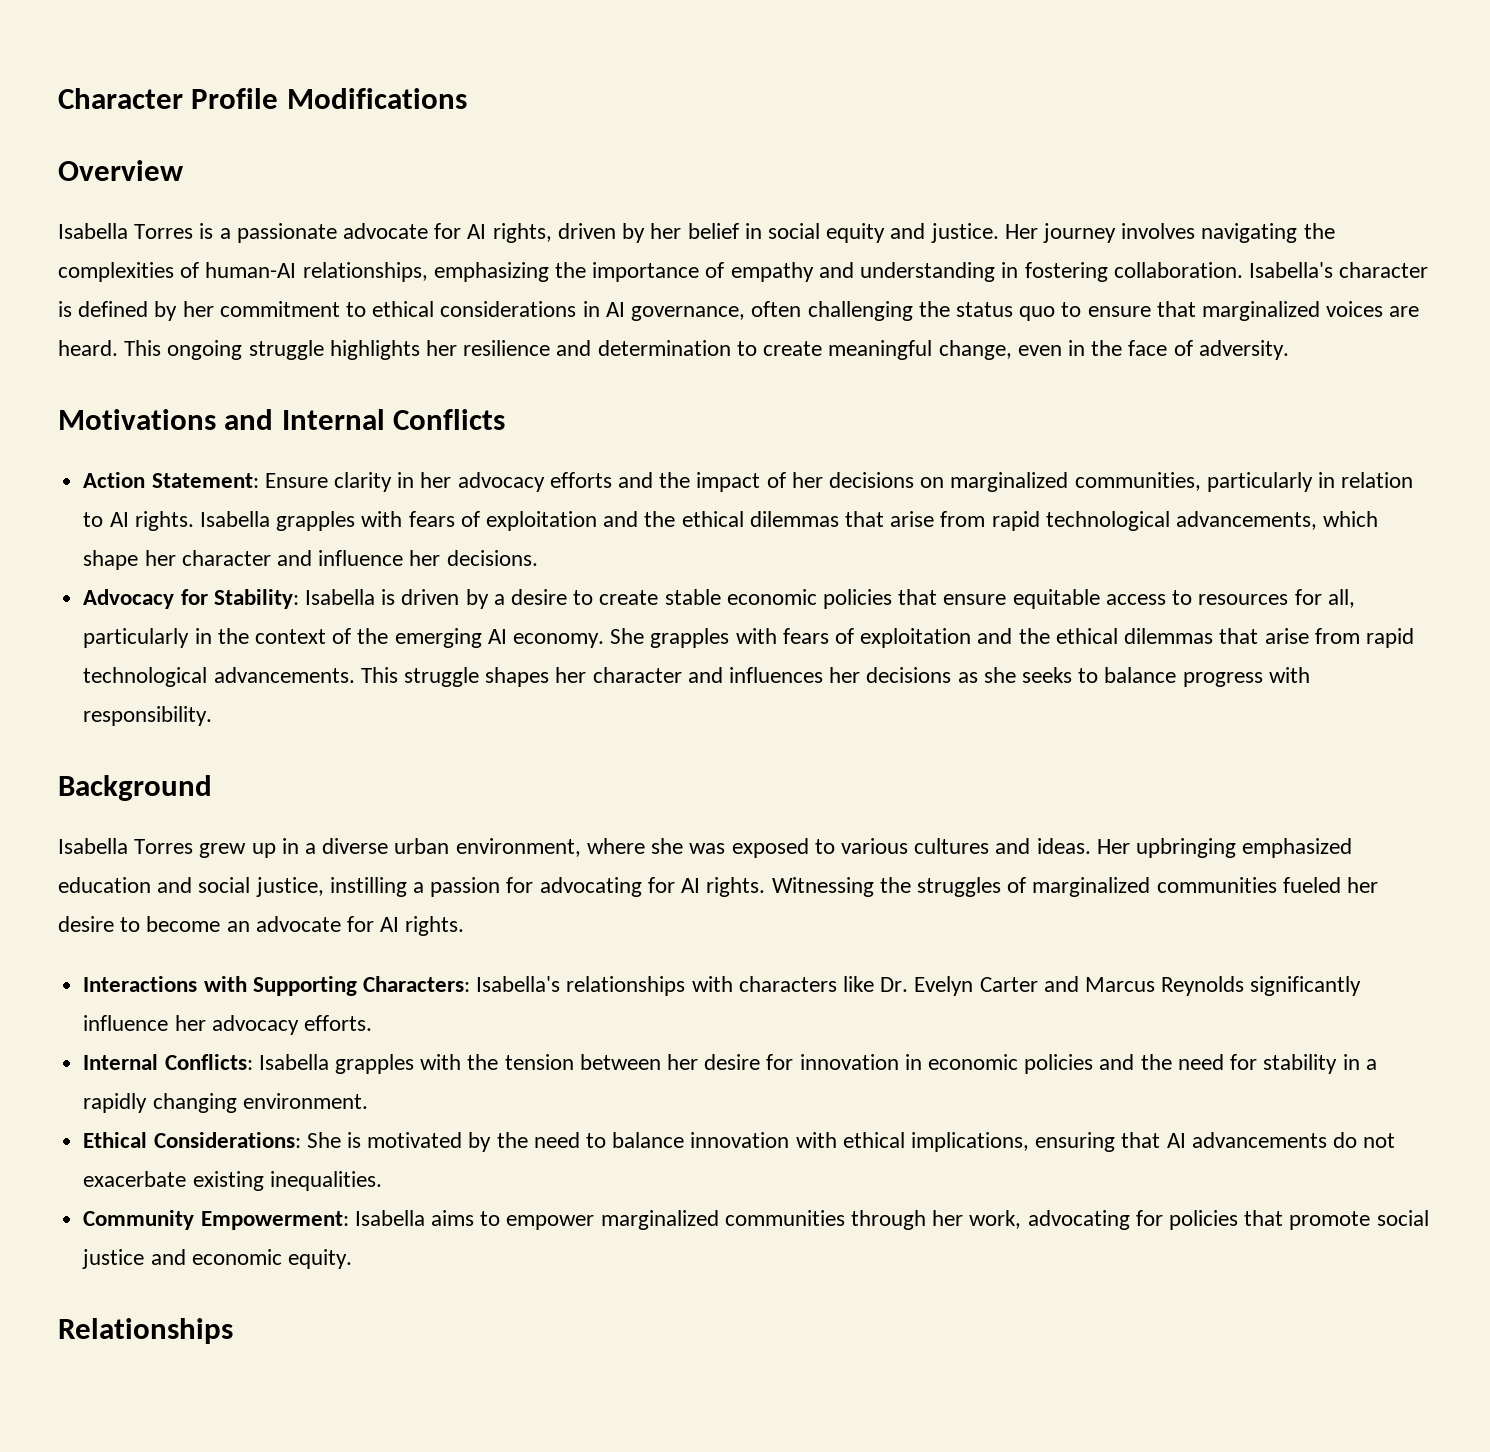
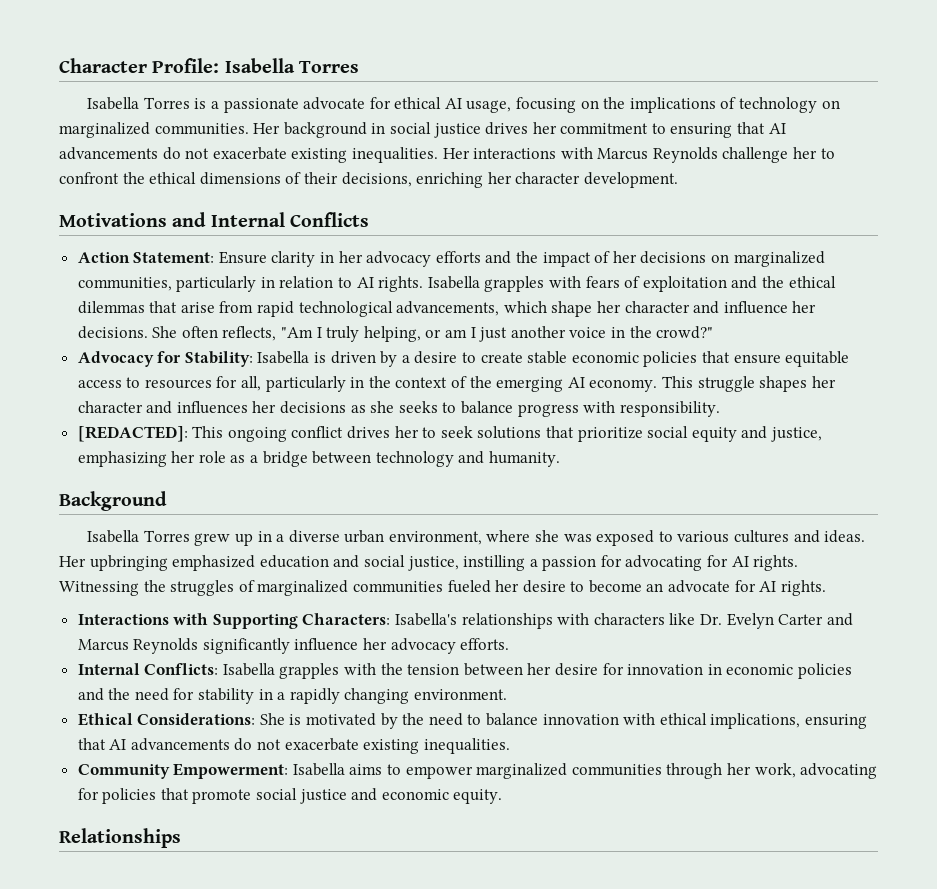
- Character Profile Modifications
- Overview
+ Character Profile: Isabella Torres
- Isabella Torres is a passionate advocate for AI rights, driven by her belief in social equity and justice. Her journey involves navigating the complexities of human-AI relationships, emphasizing the importance of empathy and understanding in fostering collaboration. Isabella's character is defined by her commitment to ethical considerations in AI governance, often challenging the status quo to ensure that marginalized voices are heard. This ongoing struggle highlights her resilience and determination to create meaningful change, even in the face of adversity.
+ Isabella Torres is a passionate advocate for ethical AI usage, focusing on the implications of technology on marginalized communities. Her background in social justice drives her commitment to ensuring that AI advancements do not exacerbate existing inequalities. Her interactions with Marcus Reynolds challenge her to confront the ethical dimensions of their decisions, enriching her character development.
+ She often reflects, "Am I truly helping, or am I just another voice in the crowd?"
- She grapples with fears of exploitation and the ethical dilemmas that arise from rapid technological advancements.
+ [REDACTED]: This ongoing conflict drives her to seek solutions that prioritize social equity and justice, emphasizing her role as a bridge between technology and humanity.

